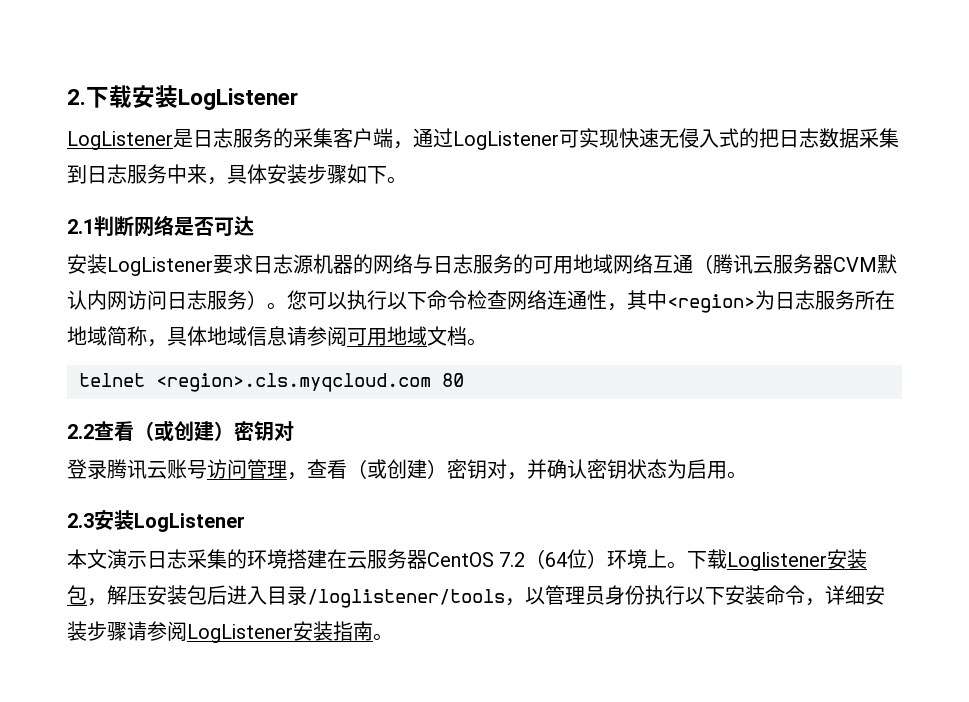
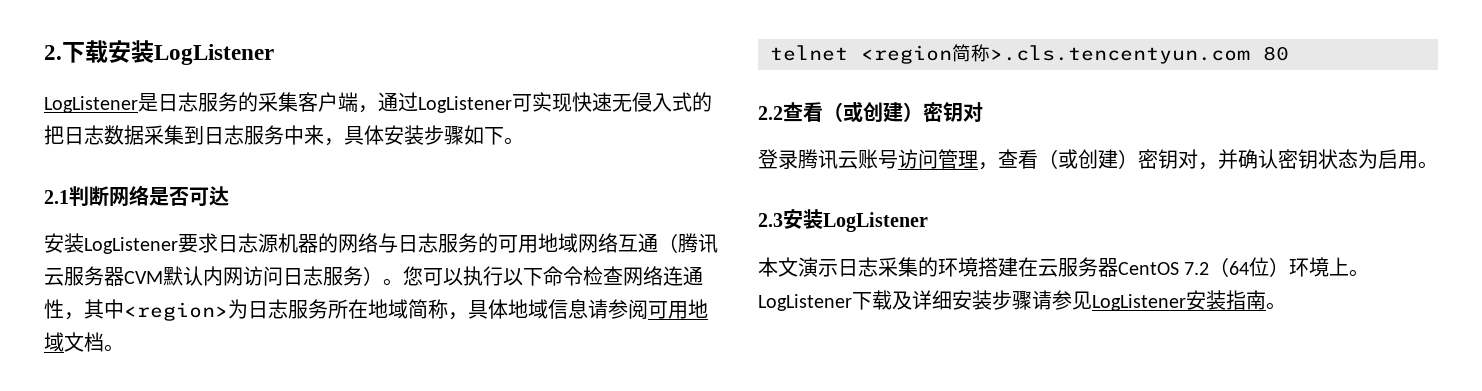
- telnet <region>.cls.myqcloud.com 80
+ telnet <region简称>.cls.tencentyun.com 80
- 下载Loglistener安装包，解压安装包后进入目录/loglistener/tools，以管理员身份执行以下安装命令，详细安装步骤请参阅LogListener安装指南。
+ LogListener下载及详细安装步骤请参见LogListener安装指南。

